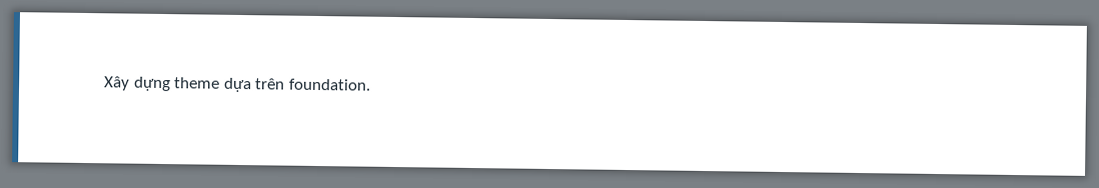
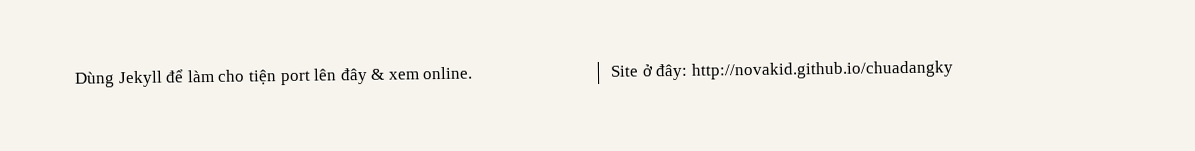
- Xây dựng theme dựa trên foundation.
+ Dùng Jekyll để làm cho tiện port lên đây & xem online.
+ Site ở đây: http://novakid.github.io/chuadangky

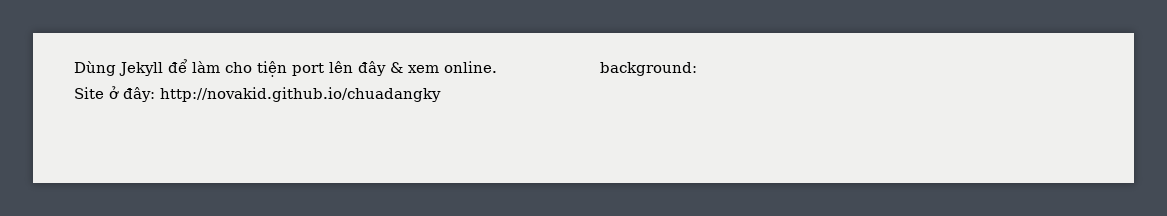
+ background:

